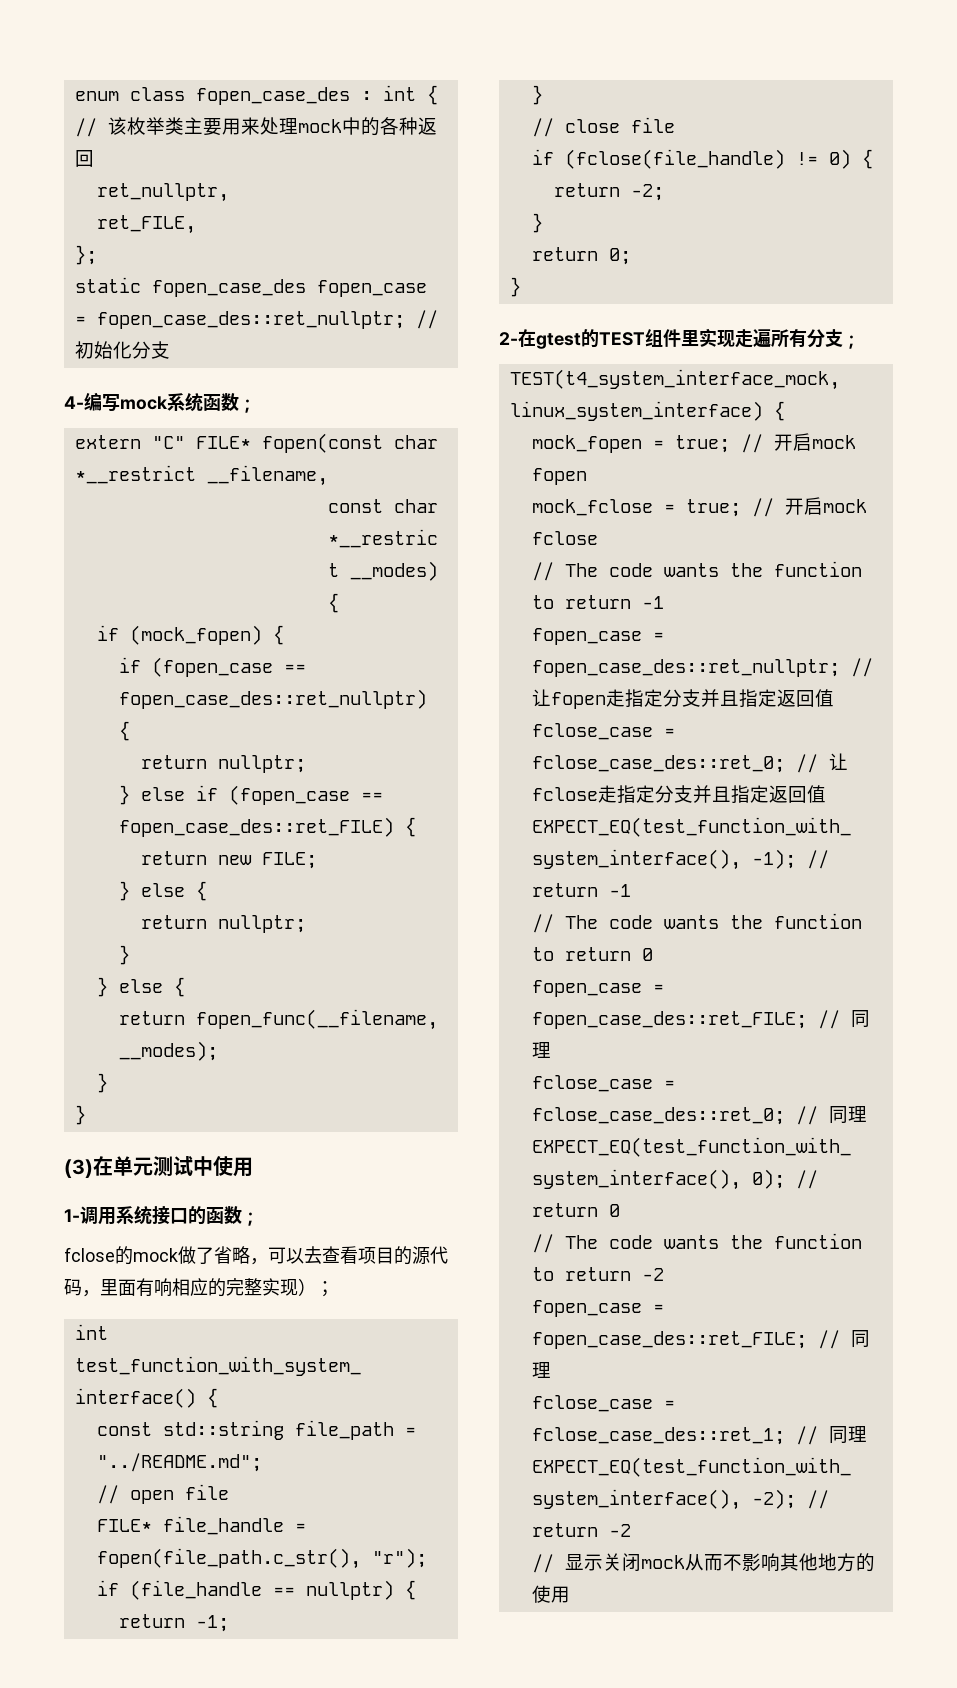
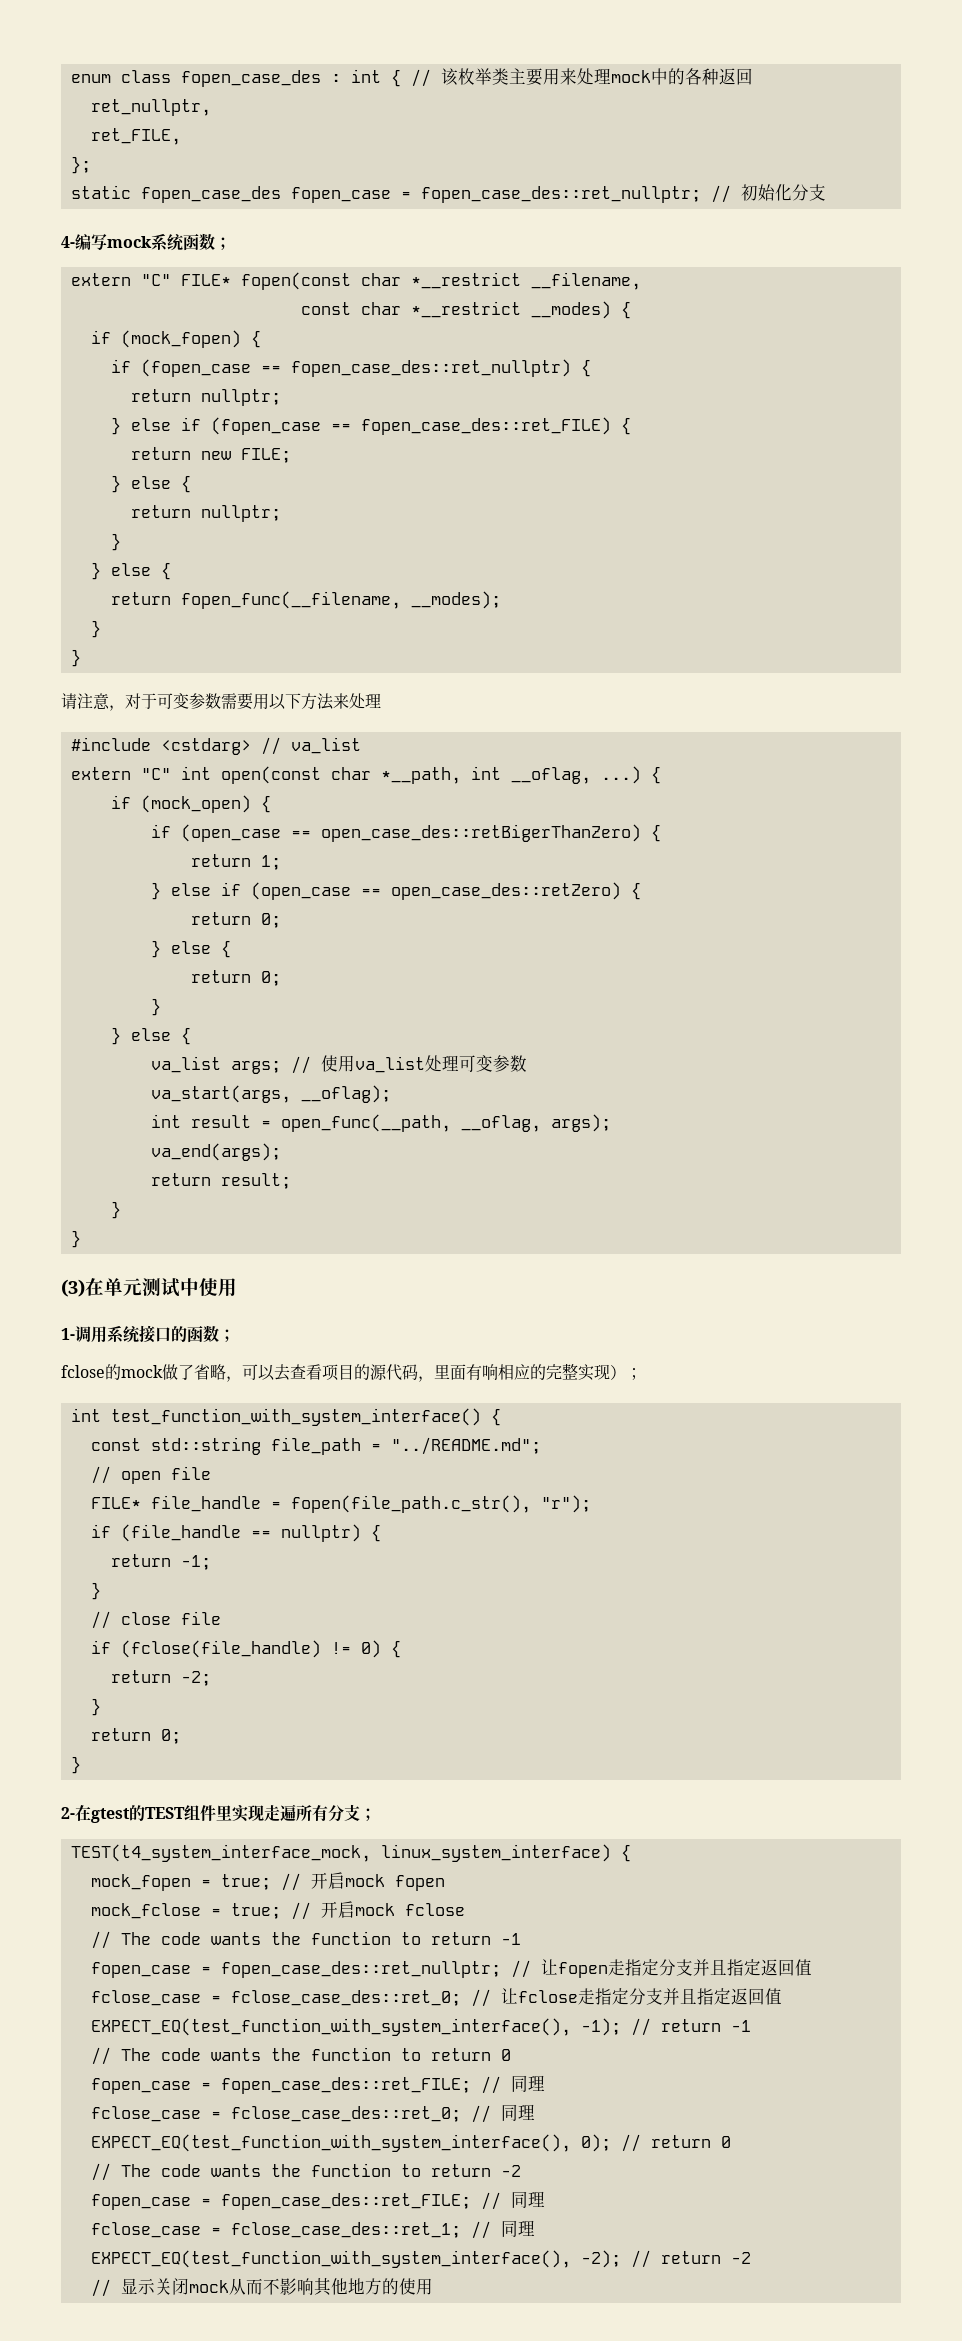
+ 请注意，对于可变参数需要用以下方法来处理
+ #include <cstdarg> // va_list
+ extern "C" int open(const char *__path, int __oflag, ...) {
+ if (mock_open) {
+ if (open_case == open_case_des::retBigerThanZero) {
+ return 1;
+ } else if (open_case == open_case_des::retZero) {
+ return 0;
+ } else {
+ return 0;
+ }
+ } else {
+ va_list args; // 使用va_list处理可变参数
+ va_start(args, __oflag);
+ int result = open_func(__path, __oflag, args);
+ va_end(args);
+ return result;
+ }
+ }

